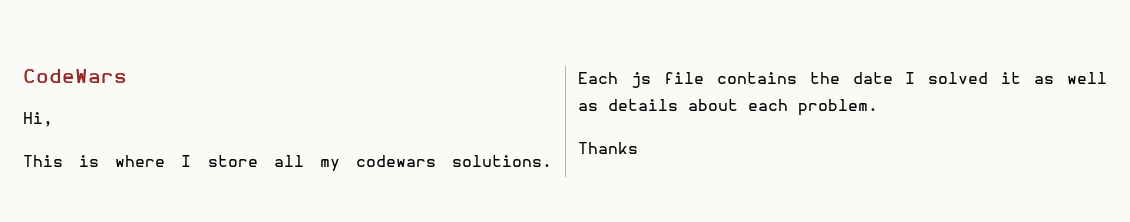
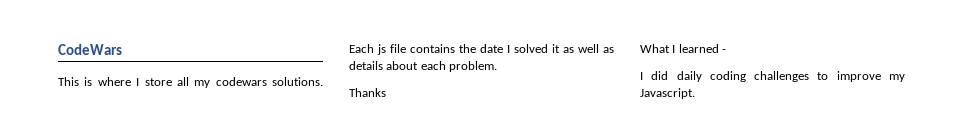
- Hi,
+ What I learned -
+ I did daily coding challenges to improve my Javascript.

